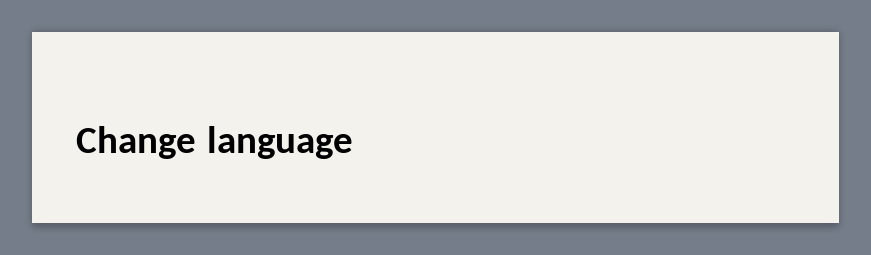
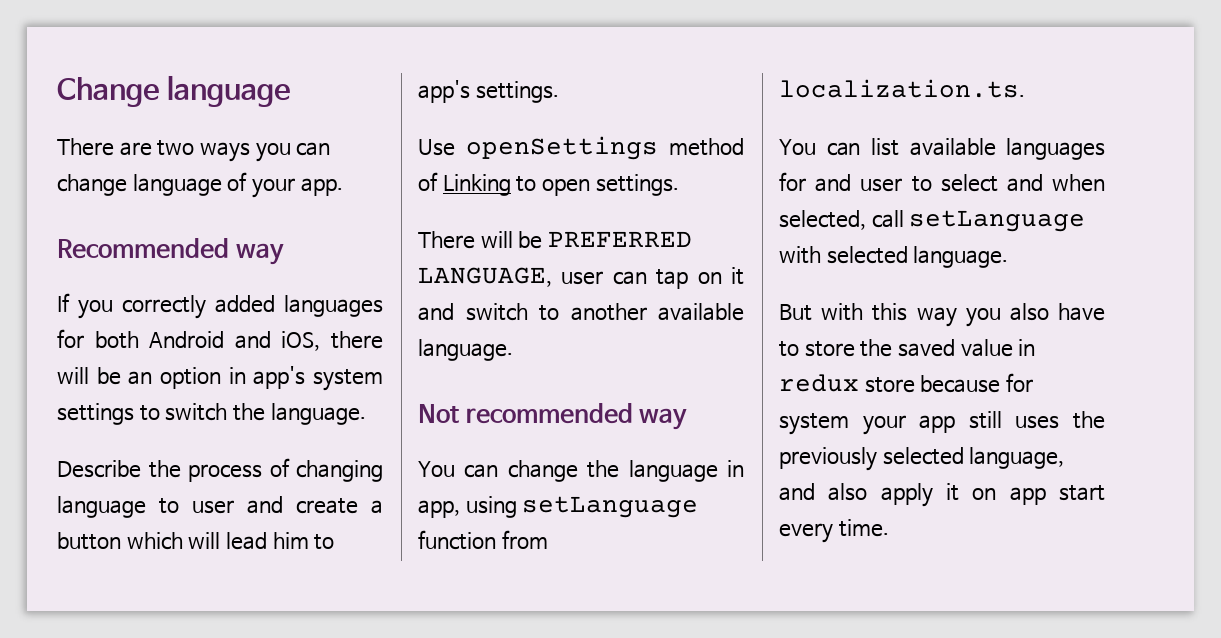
+ There are two ways you can change language of your app.
+ Recommended way
+ If you correctly added languages for both Android and iOS, there will be an option in app's system settings to switch the language.
+ Describe the process of changing language to user and create a button which will lead him to app's settings.
+ Use openSettings method of Linking to open settings.
+ There will be PREFERRED LANGUAGE, user can tap on it and switch to another available language.
+ Not recommended way
+ You can change the language in app, using setLanguage function from localization.ts.
+ You can list available languages for and user to select and when selected, call setLanguage with selected language.
+ But with this way you also have to store the saved value in redux store because for system your app still uses the previously selected language, and also apply it on app start every time.

